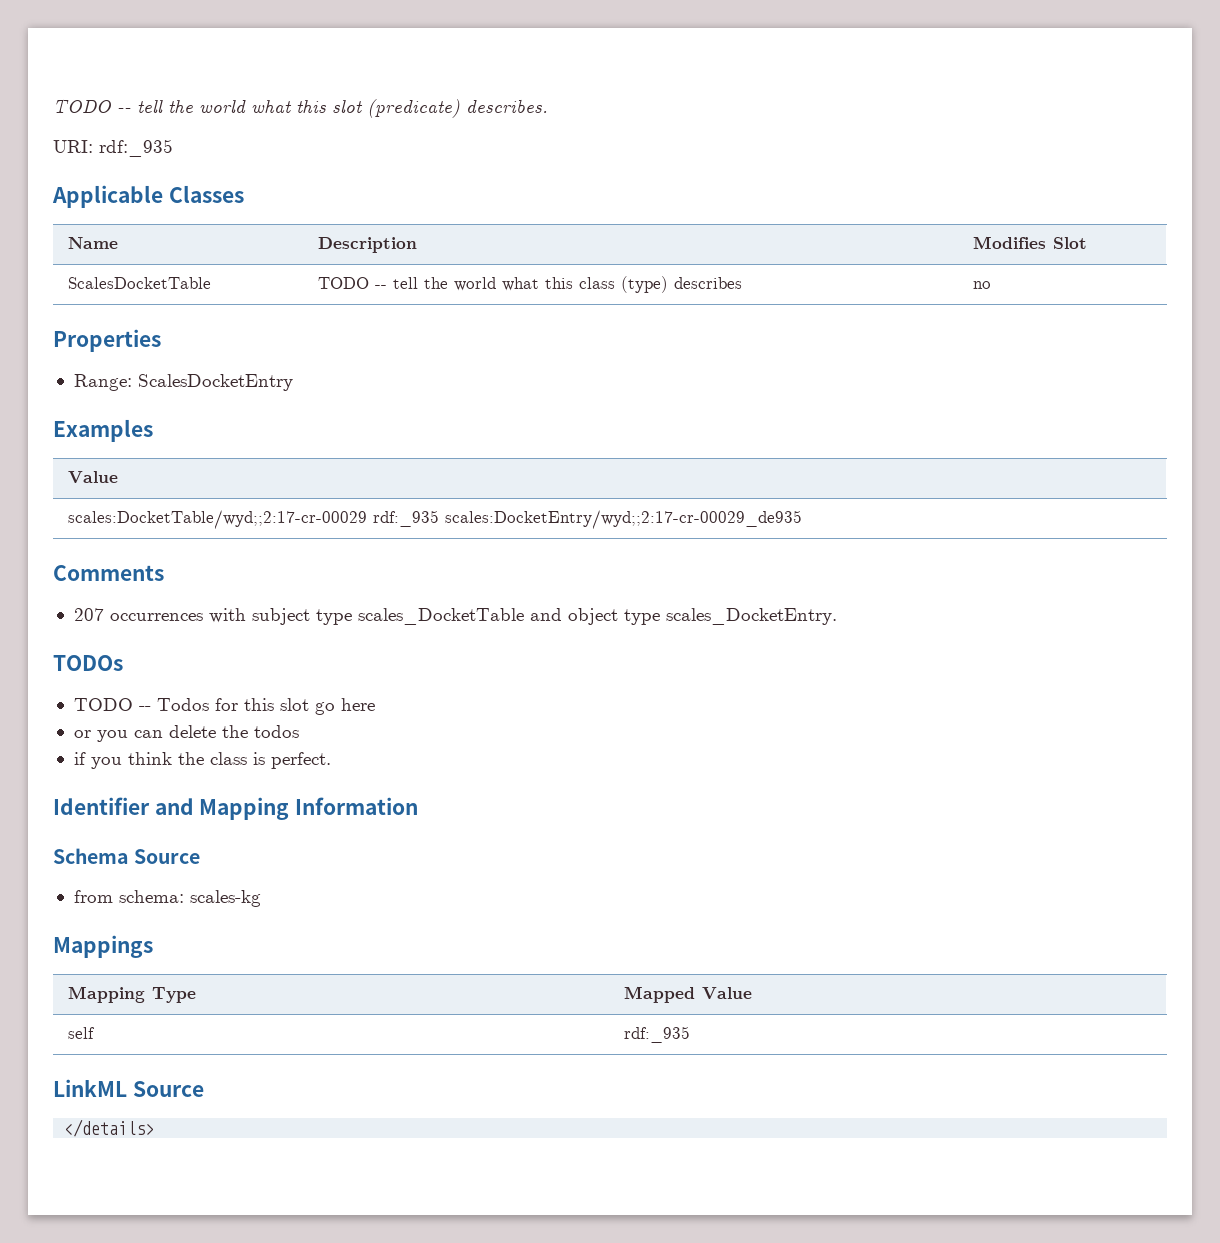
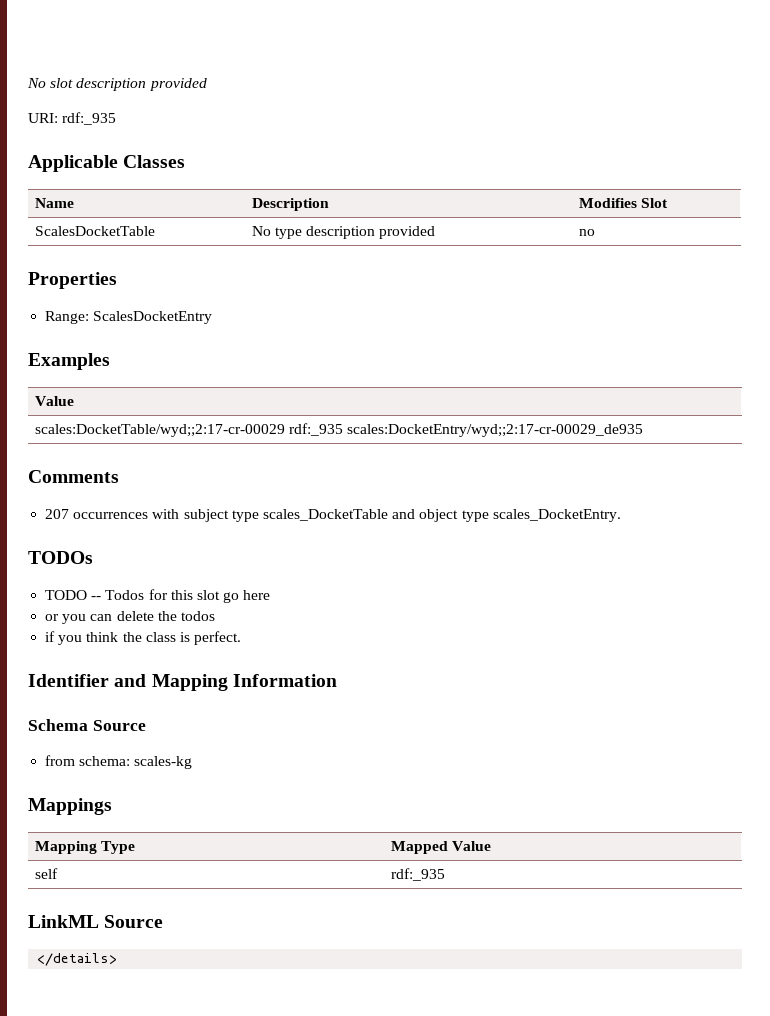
- TODO -- tell the world what this slot (predicate) describes.
+ No slot description provided
- ScalesDocketTable | TODO -- tell the world what this class (type) describes | no
+ ScalesDocketTable | No type description provided | no

